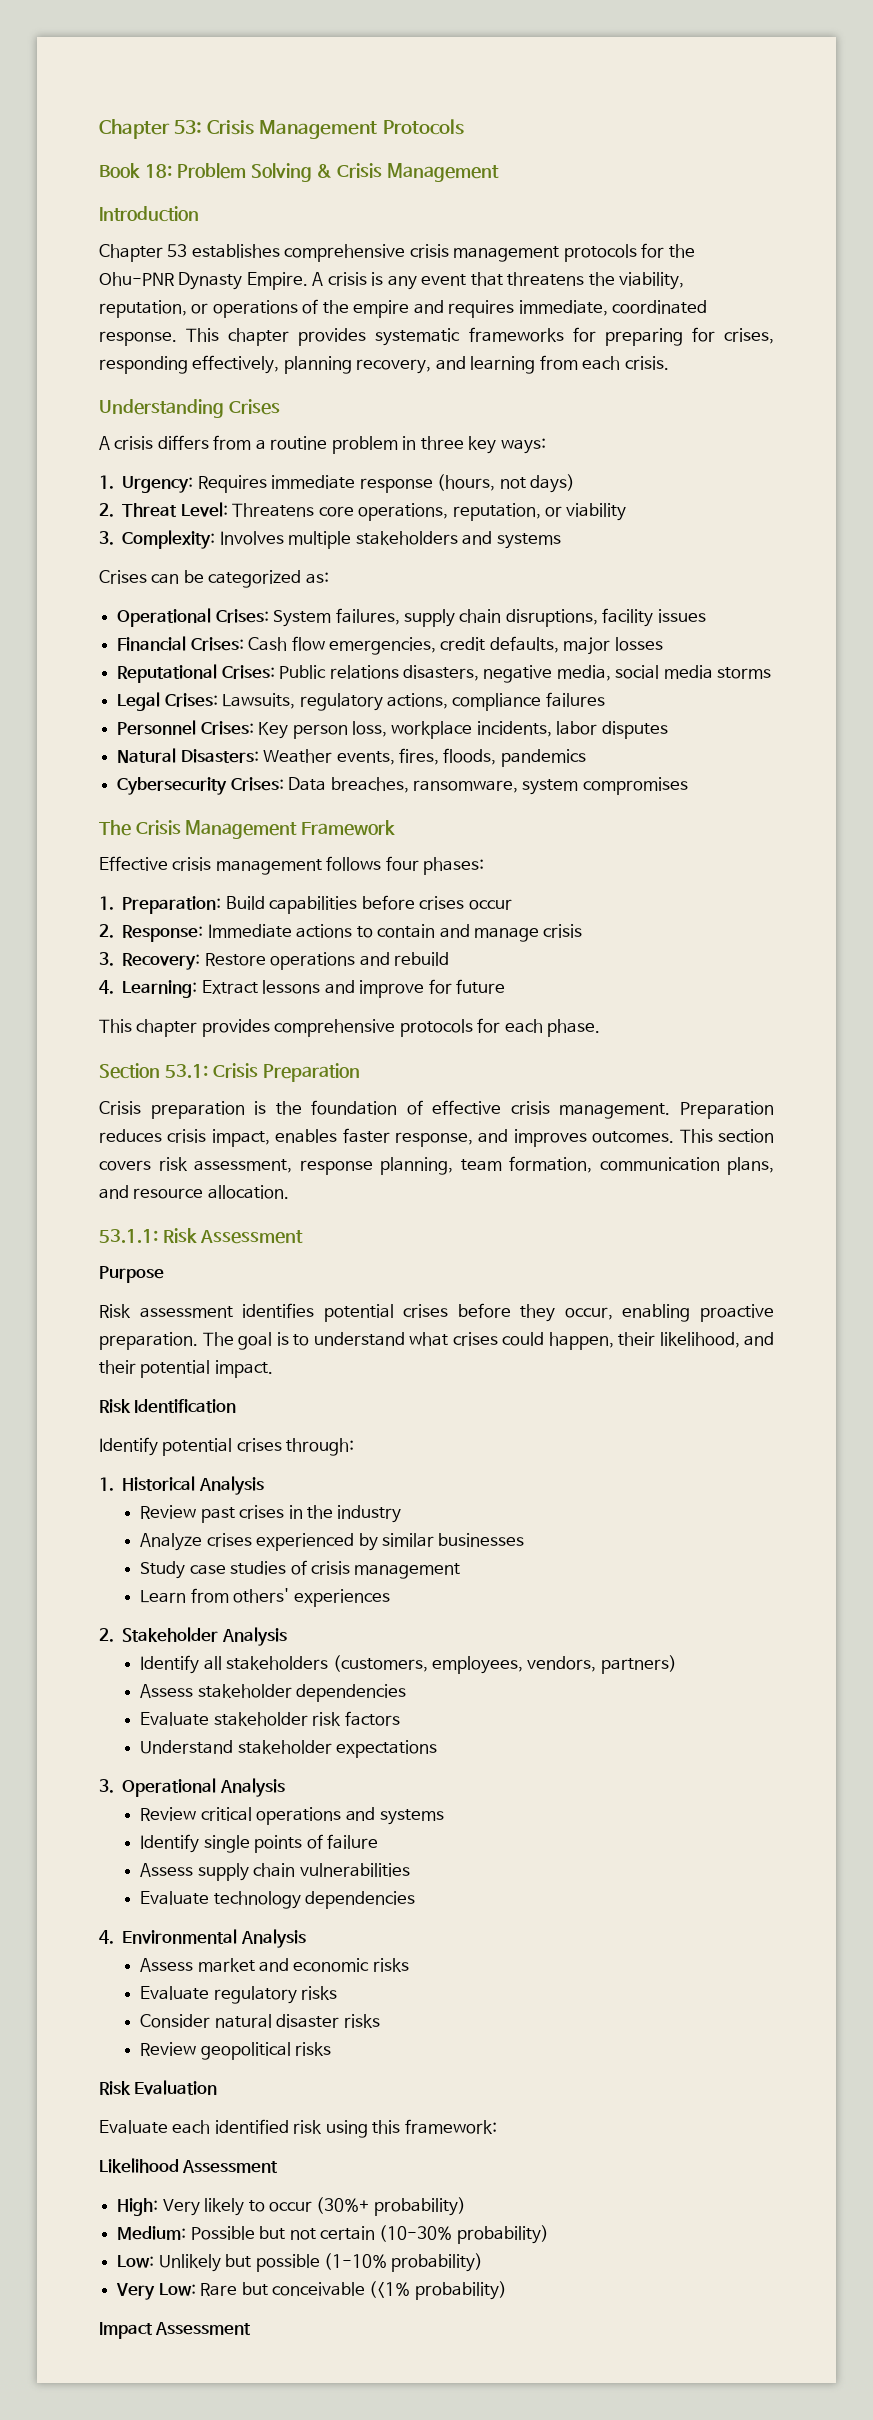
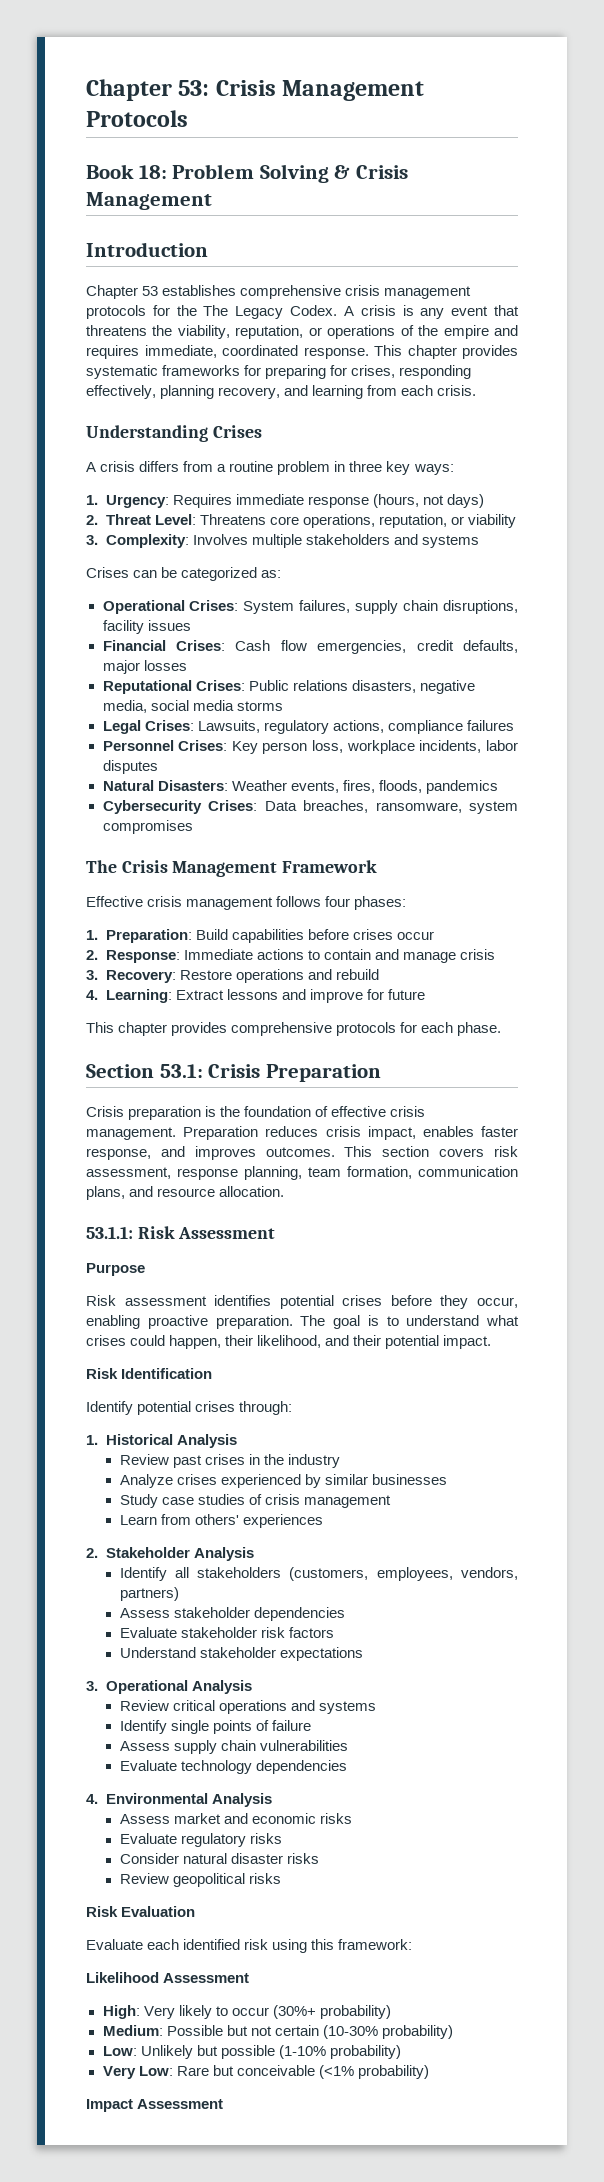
- Chapter 53 establishes comprehensive crisis management protocols for the Ohu-PNR Dynasty Empire.
+ Chapter 53 establishes comprehensive crisis management protocols for the The Legacy Codex.

